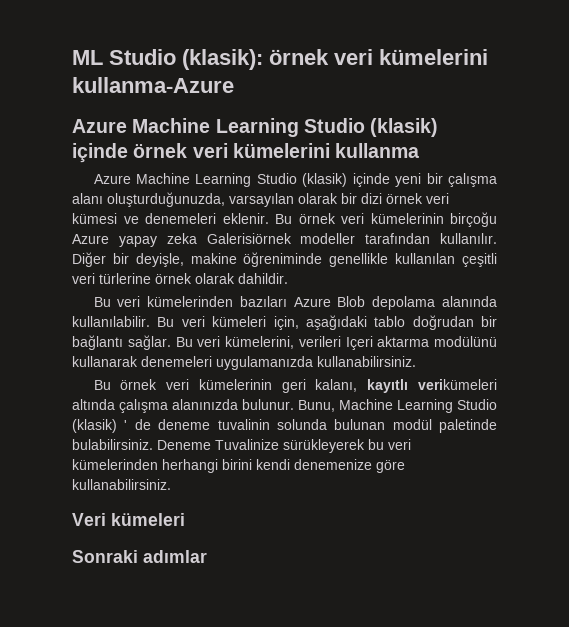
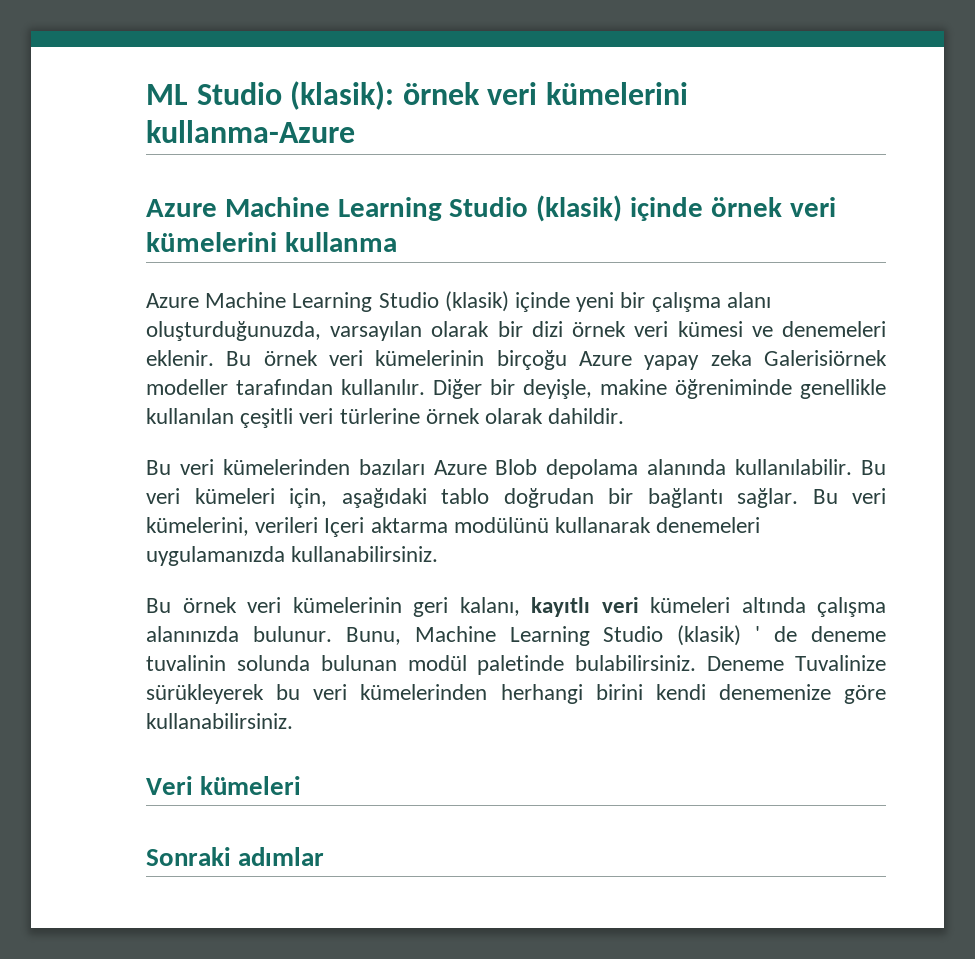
- Bu örnek veri kümelerinin geri kalanı, kayıtlı verikümeleri altında çalışma alanınızda bulunur.
+ Bu örnek veri kümelerinin geri kalanı, kayıtlı veri kümeleri altında çalışma alanınızda bulunur.

